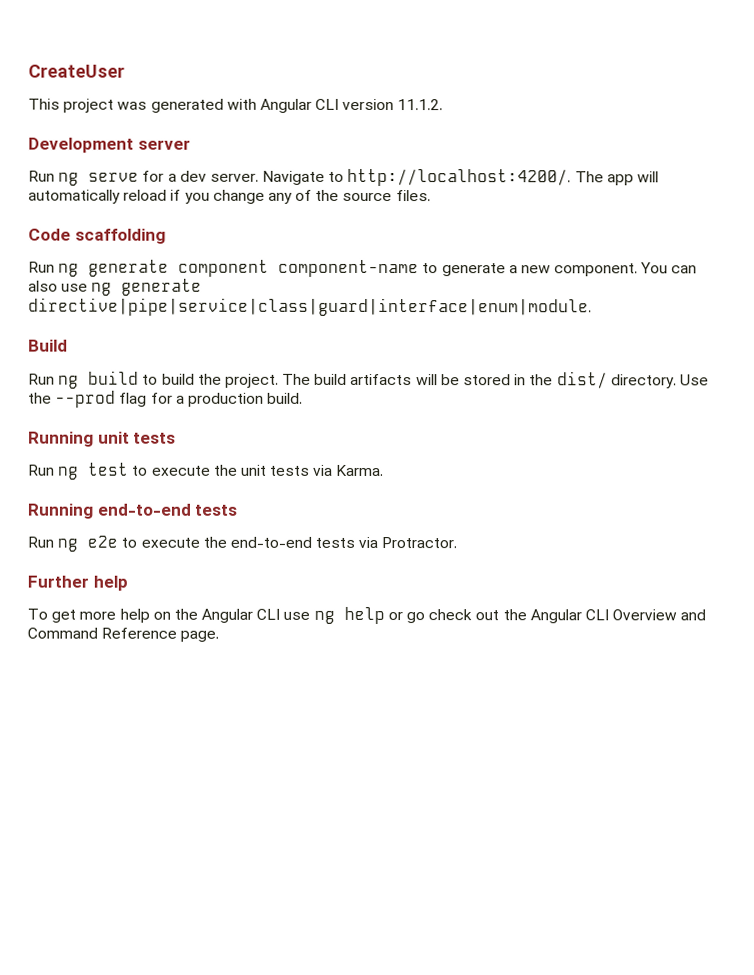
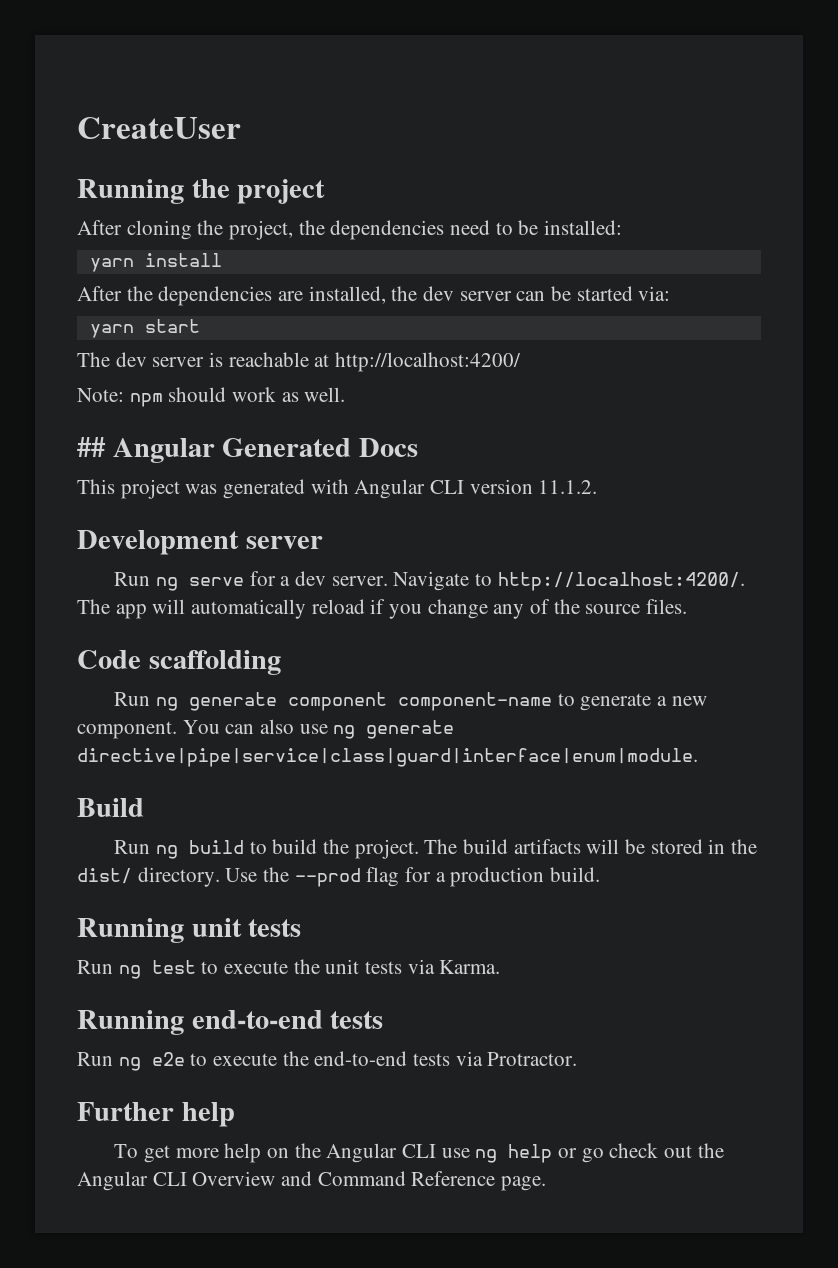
+ Running the project
+ After cloning the project, the dependencies need to be installed:
+ yarn install
+ After the dependencies are installed, the dev server can be started via:
+ yarn start
+ The dev server is reachable at http://localhost:4200/
+ Note: npm should work as well.
+ ## Angular Generated Docs

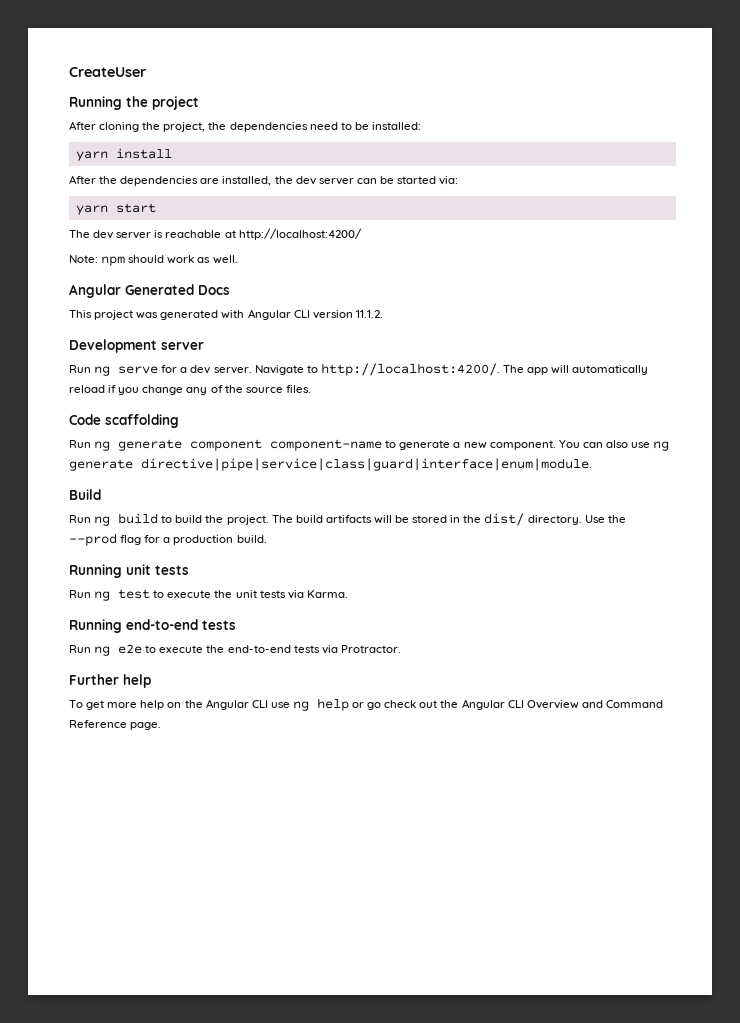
- ## Angular Generated Docs
+ Angular Generated Docs

